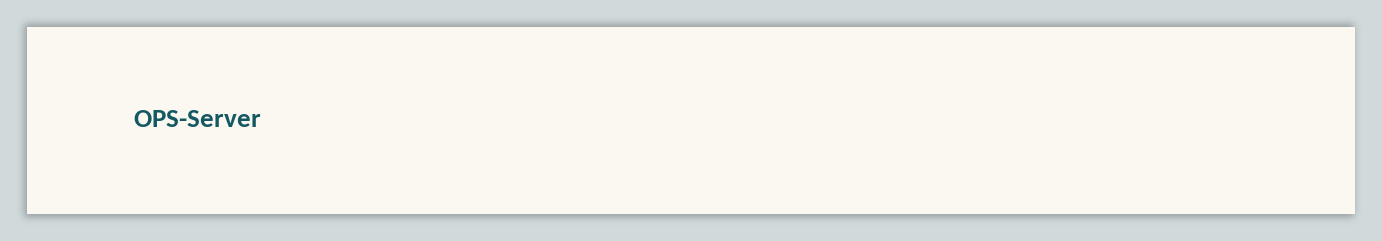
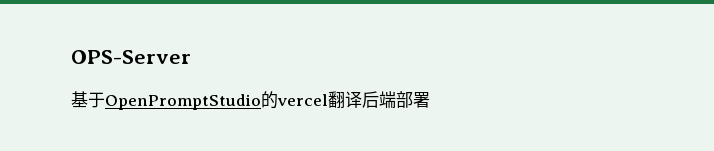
+ 基于OpenPromptStudio的vercel翻译后端部署

